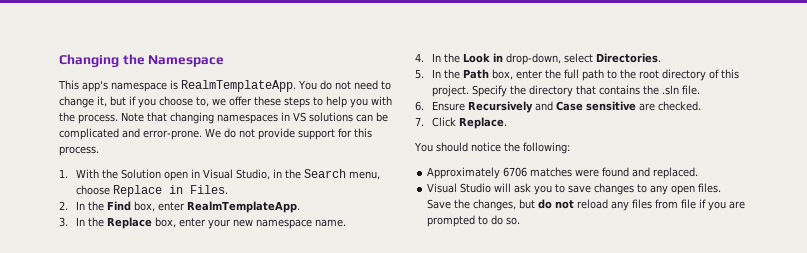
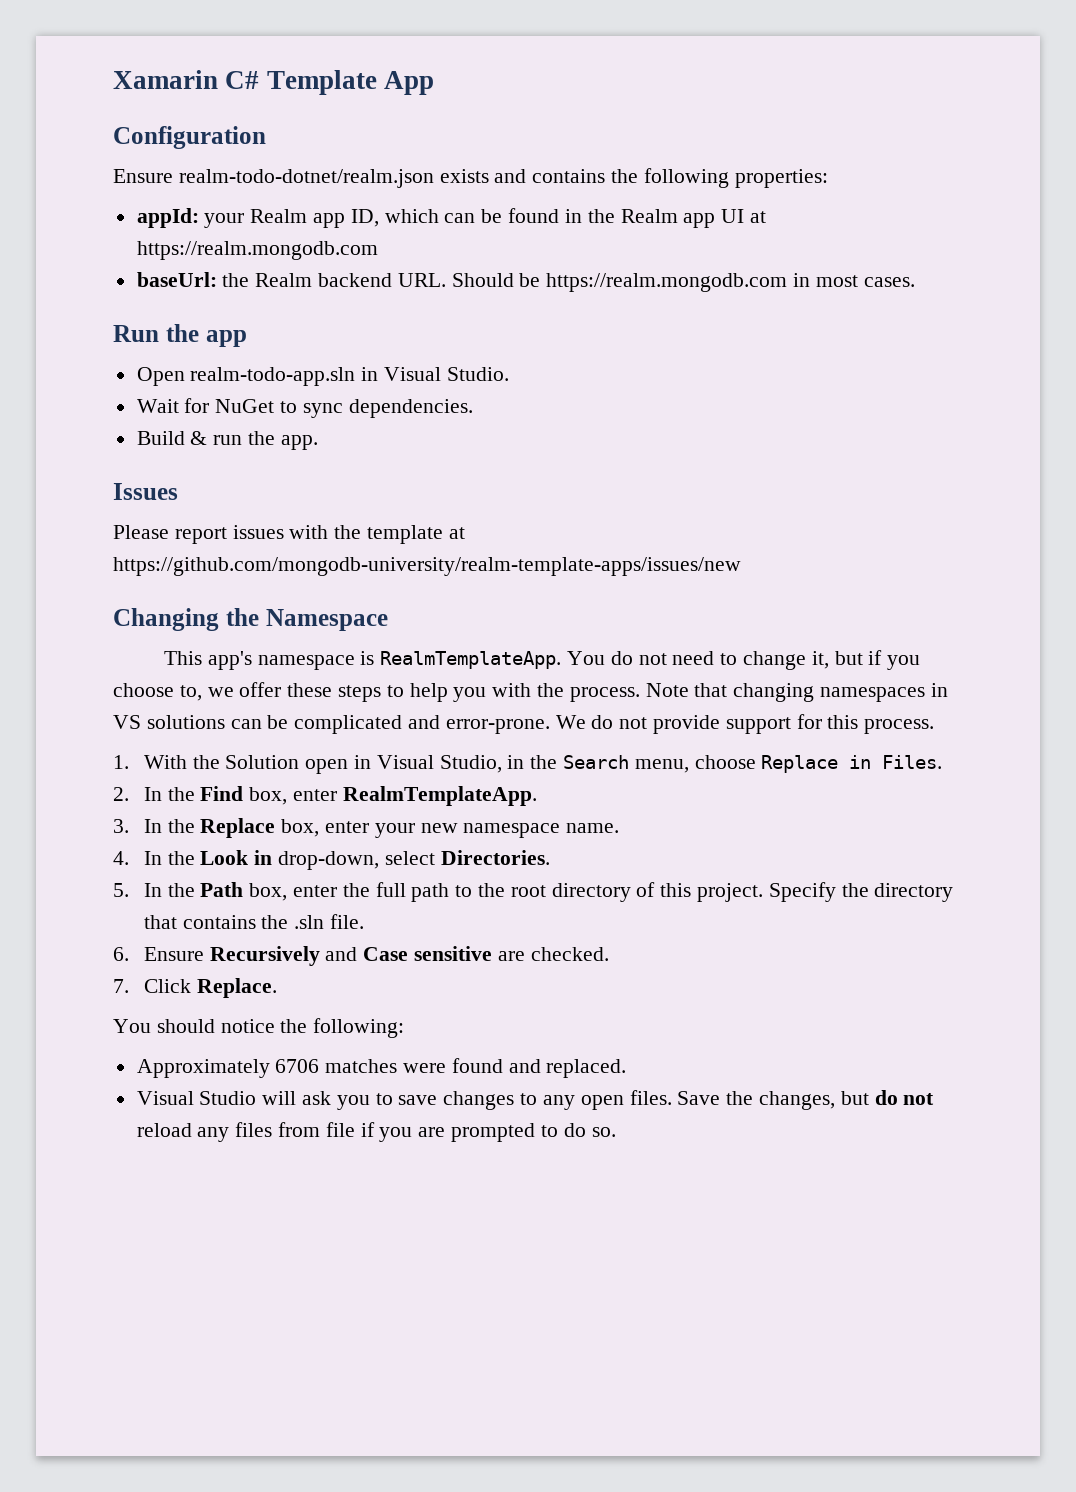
+ Xamarin C# Template App
+ Configuration
+ Ensure realm-todo-dotnet/realm.json exists and contains the following properties:
+ appId: your Realm app ID, which can be found in the Realm app UI at https://realm.mongodb.com
+ baseUrl: the Realm backend URL. Should be https://realm.mongodb.com in most cases.
+ Run the app
+ Open realm-todo-app.sln in Visual Studio.
+ Wait for NuGet to sync dependencies.
+ Build & run the app.
+ Issues
+ Please report issues with the template at https://github.com/mongodb-university/realm-template-apps/issues/new

